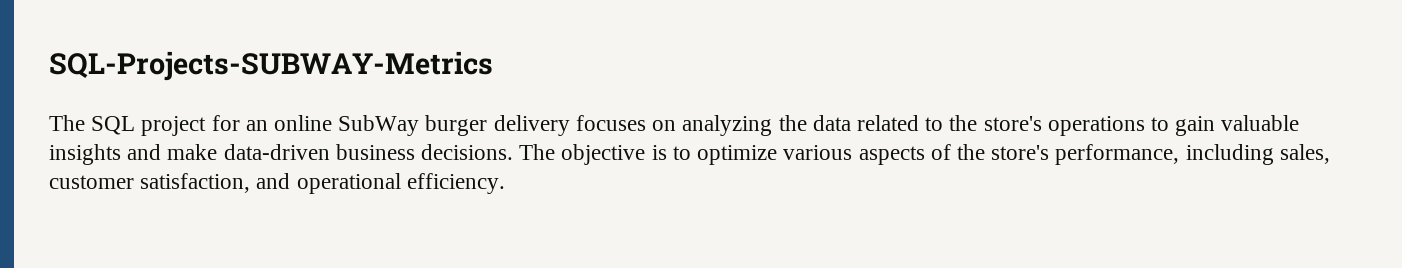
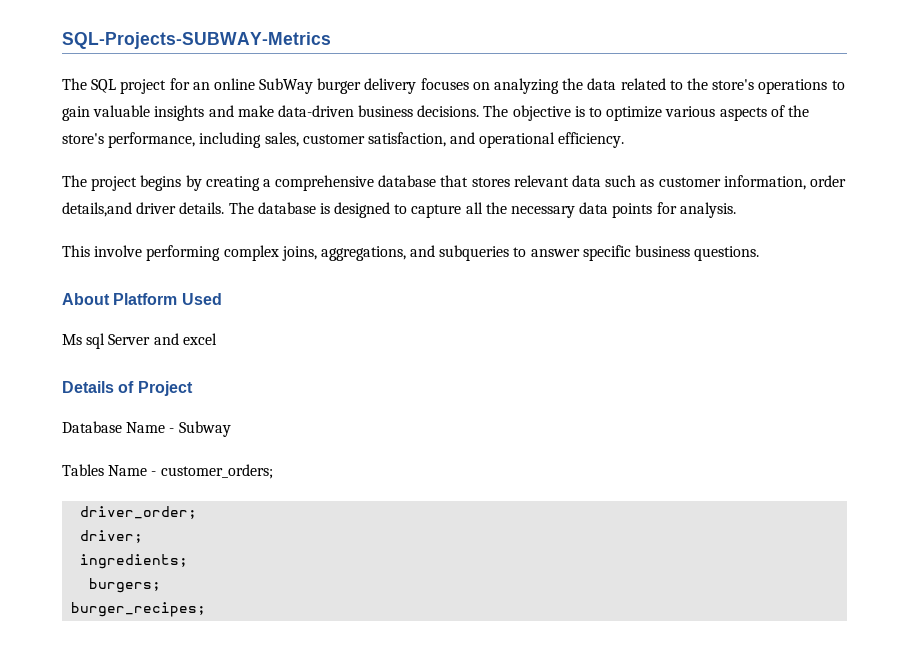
+ The project begins by creating a comprehensive database that stores relevant data such as customer information, order details,and driver details. The database is designed to capture all the necessary data points for analysis.
+ This involve performing complex joins, aggregations, and subqueries to answer specific business questions.
+ About Platform Used
+ Ms sql Server and excel
+ Details of Project
+ Database Name - Subway
+ Tables Name - customer_orders;
+ driver_order;
+ driver;
+ ingredients;
+ burgers;
+ burger_recipes;

